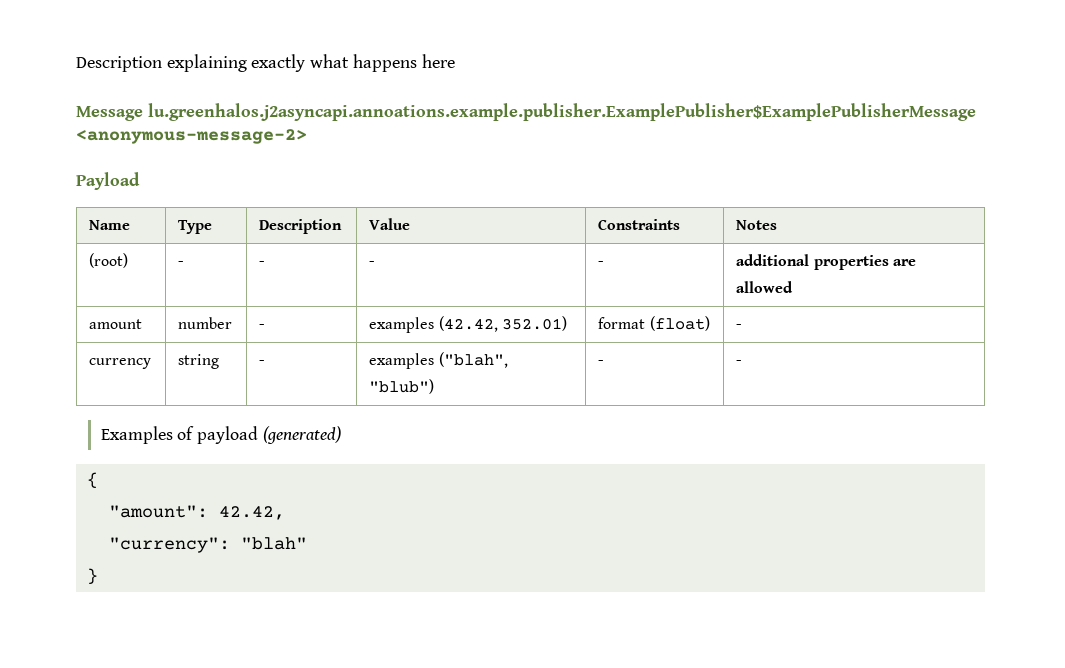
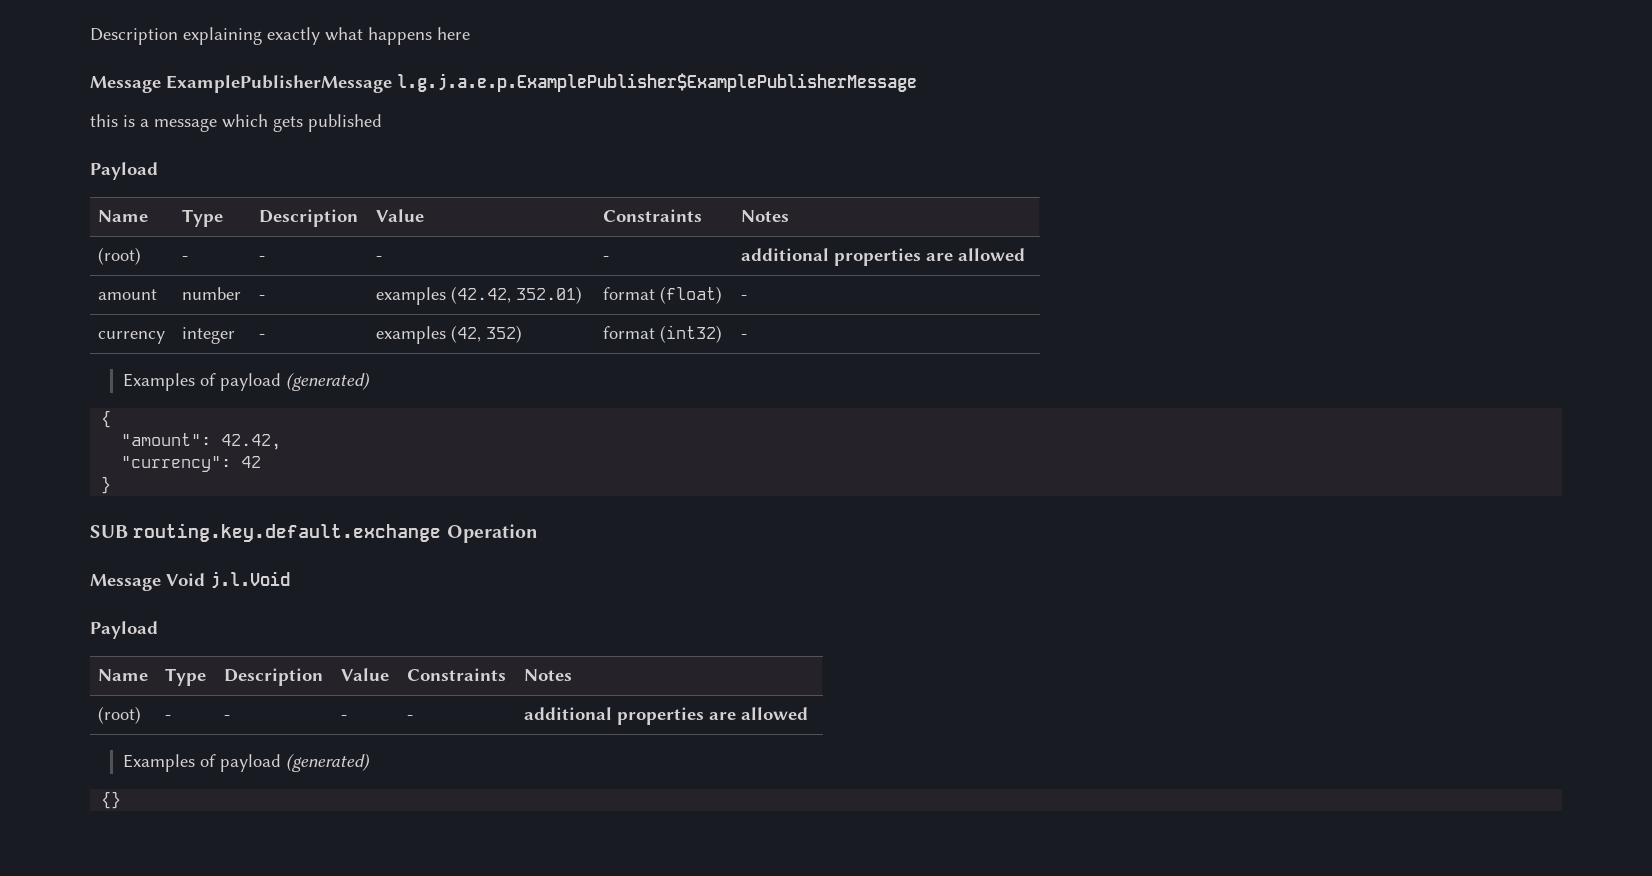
- Message lu.greenhalos.j2asyncapi.annoations.example.publisher.ExamplePublisher$ExamplePublisherMessage <anonymous-message-2>
+ Message ExamplePublisherMessage l.g.j.a.e.p.ExamplePublisher$ExamplePublisherMessage
+ this is a message which gets published
- currency | string | - | examples ("blah", "blub") | - | -
+ currency | integer | - | examples (42, 352) | format (int32) | -
- "currency": "blah"
+ "currency": 42
+ SUB routing.key.default.exchange Operation
+ Message Void j.l.Void
+ Payload
+ Name | Type | Description | Value | Constraints | Notes
+ (root) | - | - | - | - | additional properties are allowed
+ Examples of payload (generated)
+ {}

